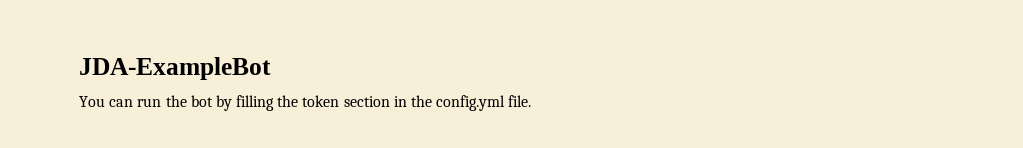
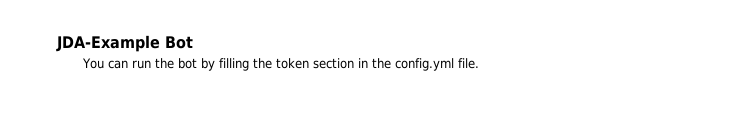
- JDA-ExampleBot
+ JDA-Example Bot

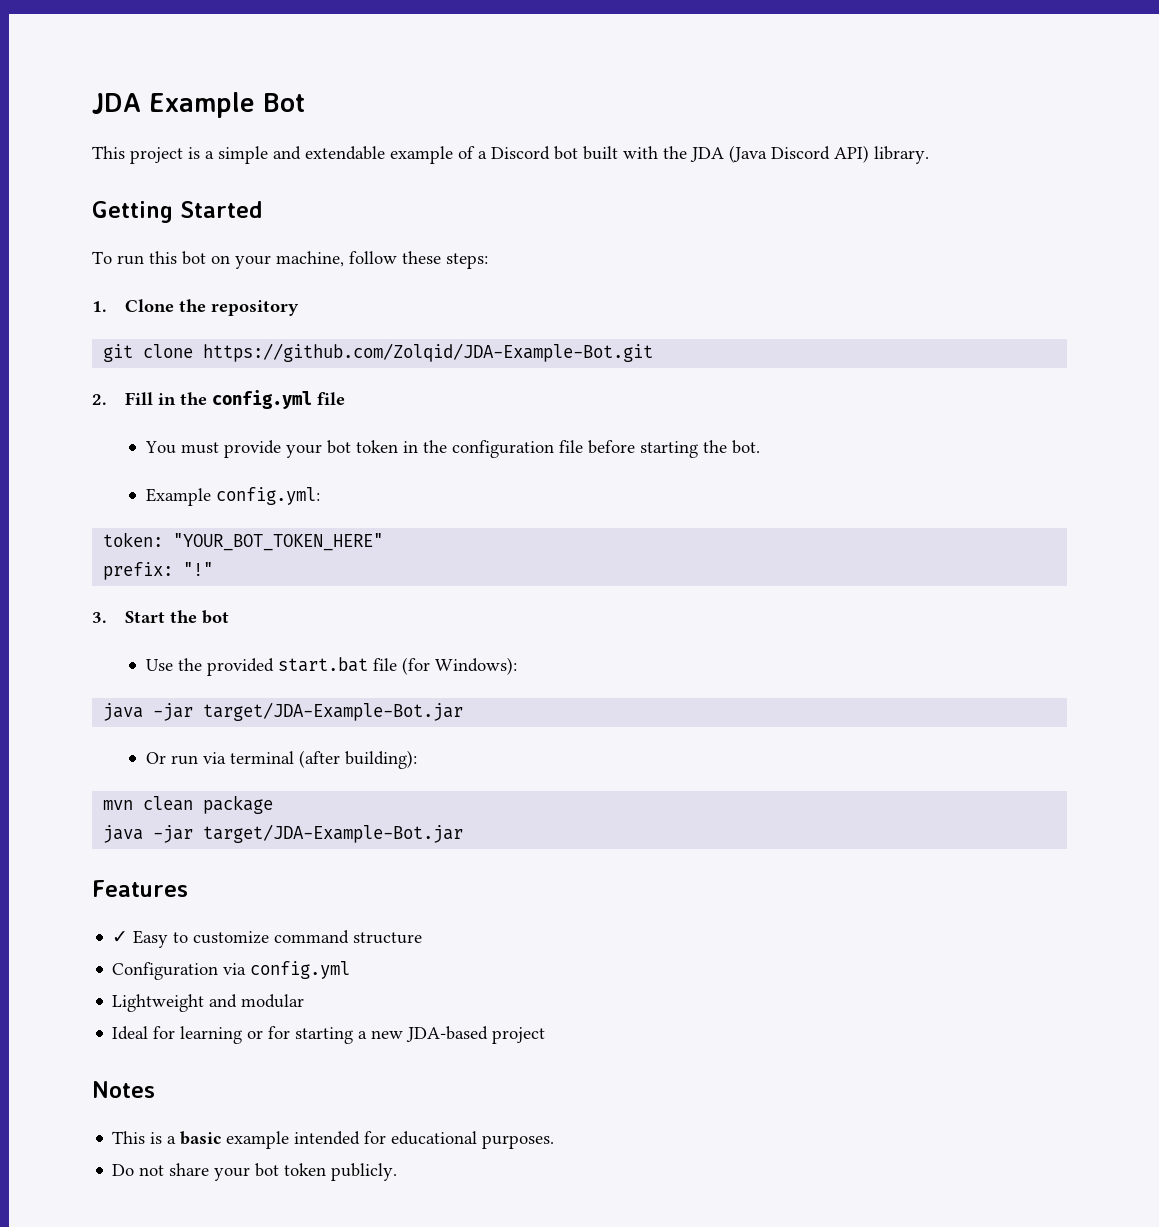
- JDA-Example Bot
+ JDA Example Bot
- You can run the bot by filling the token section in the config.yml file.
+ This project is a simple and extendable example of a Discord bot built with the JDA (Java Discord API) library.
+ Getting Started
+ To run this bot on your machine, follow these steps:
+ 1. Clone the repository
+ git clone https://github.com/Zolqid/JDA-Example-Bot.git
+ 2. Fill in the config.yml file
+ You must provide your bot token in the configuration file before starting the bot.
+ Example config.yml:
+ token: "YOUR_BOT_TOKEN_HERE"
+ prefix: "!"
+ 3. Start the bot
+ Use the provided start.bat file (for Windows):
+ java -jar target/JDA-Example-Bot.jar
+ Or run via terminal (after building):
+ mvn clean package
+ java -jar target/JDA-Example-Bot.jar
+ Features
+ ✓ Easy to customize command structure
+ Configuration via config.yml
+ Lightweight and modular
+ Ideal for learning or for starting a new JDA-based project
+ Notes
+ This is a basic example intended for educational purposes.
+ Do not share your bot token publicly.

